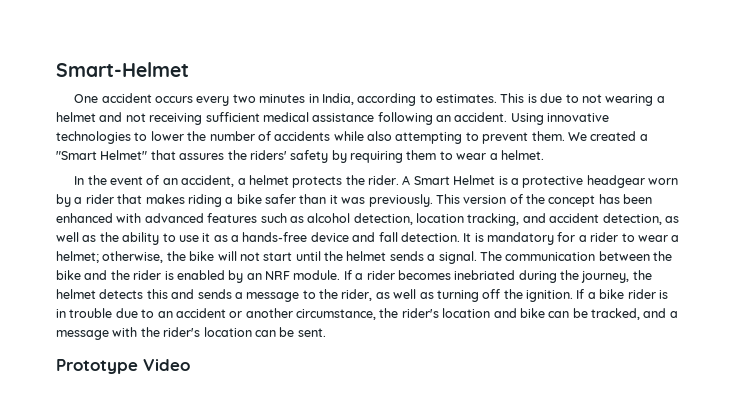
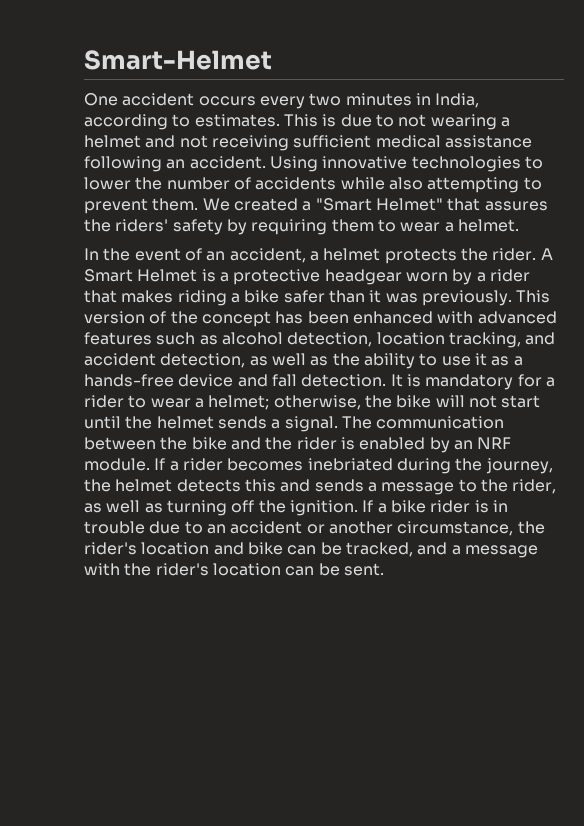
- Prototype Video

